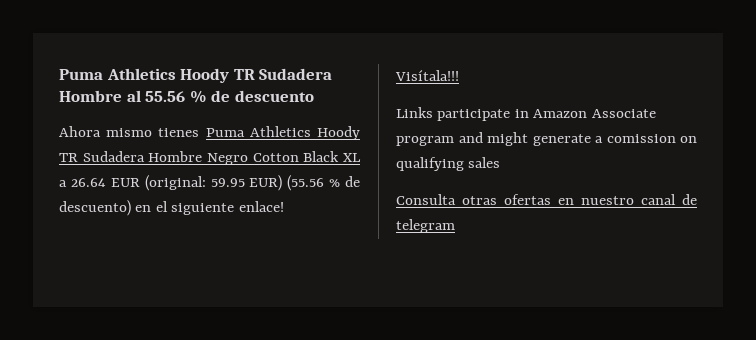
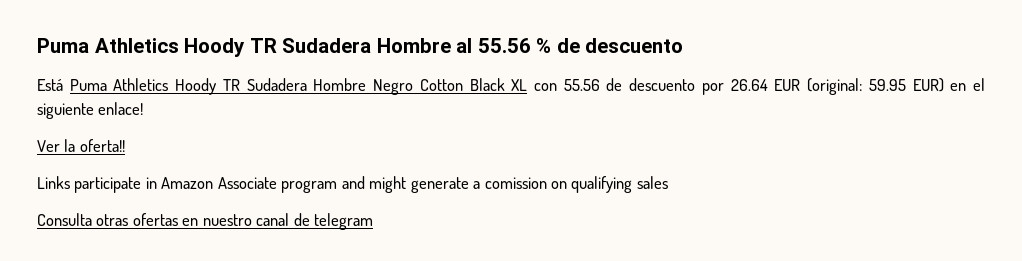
- Ahora mismo tienes Puma Athletics Hoody TR Sudadera Hombre Negro Cotton Black XL a 26.64 EUR (original: 59.95 EUR) (55.56 % de descuento) en el siguiente enlace!
+ Está Puma Athletics Hoody TR Sudadera Hombre Negro Cotton Black XL con 55.56 de descuento por 26.64 EUR (original: 59.95 EUR) en el siguiente enlace!
- Visítala!!!
+ Ver la oferta!!

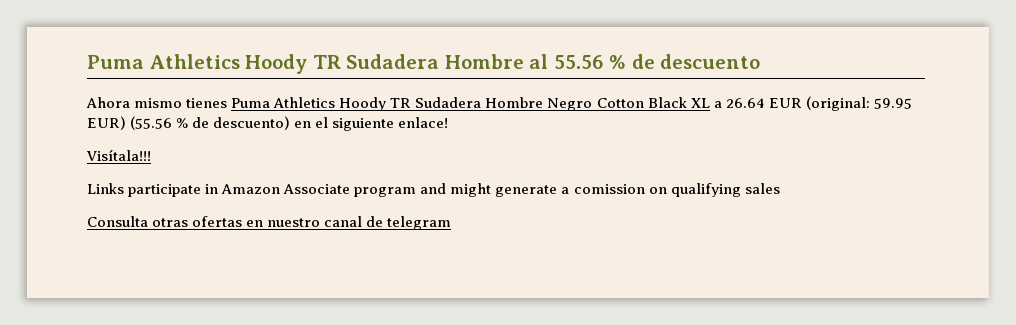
- Está Puma Athletics Hoody TR Sudadera Hombre Negro Cotton Black XL con 55.56 de descuento por 26.64 EUR (original: 59.95 EUR) en el siguiente enlace!
+ Ahora mismo tienes Puma Athletics Hoody TR Sudadera Hombre Negro Cotton Black XL a 26.64 EUR (original: 59.95 EUR) (55.56 % de descuento) en el siguiente enlace!
- Ver la oferta!!
+ Visítala!!!

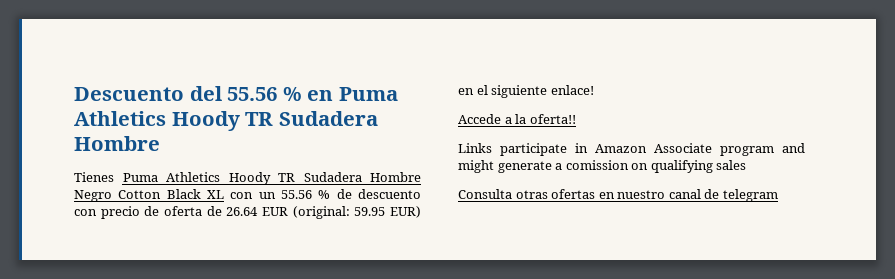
- Puma Athletics Hoody TR Sudadera Hombre al 55.56 % de descuento
- Ahora mismo tienes Puma Athletics Hoody TR Sudadera Hombre Negro Cotton Black XL a 26.64 EUR (original: 59.95 EUR) (55.56 % de descuento) en el siguiente enlace!
+ Descuento del 55.56 % en Puma Athletics Hoody TR Sudadera Hombre
+ Tienes Puma Athletics Hoody TR Sudadera Hombre Negro Cotton Black XL con un 55.56 % de descuento con precio de oferta de 26.64 EUR (original: 59.95 EUR) en el siguiente enlace!
- Visítala!!!
+ Accede a la oferta!!

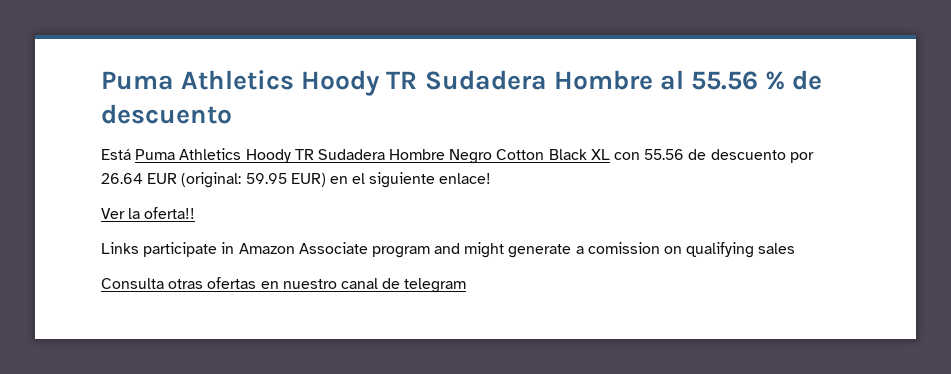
- Descuento del 55.56 % en Puma Athletics Hoody TR Sudadera Hombre
- Tienes Puma Athletics Hoody TR Sudadera Hombre Negro Cotton Black XL con un 55.56 % de descuento con precio de oferta de 26.64 EUR (original: 59.95 EUR) en el siguiente enlace!
+ Puma Athletics Hoody TR Sudadera Hombre al 55.56 % de descuento
+ Está Puma Athletics Hoody TR Sudadera Hombre Negro Cotton Black XL con 55.56 de descuento por 26.64 EUR (original: 59.95 EUR) en el siguiente enlace!
- Accede a la oferta!!
+ Ver la oferta!!

